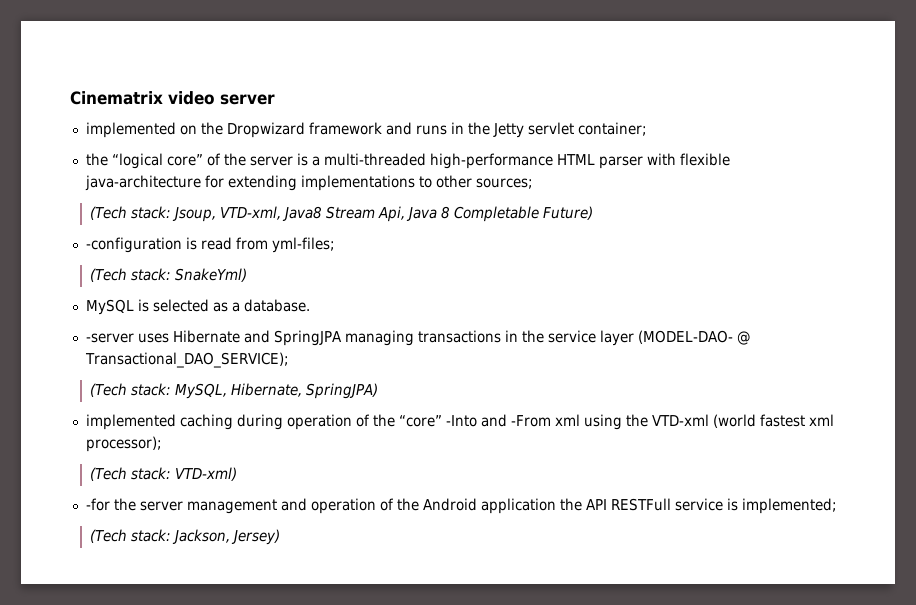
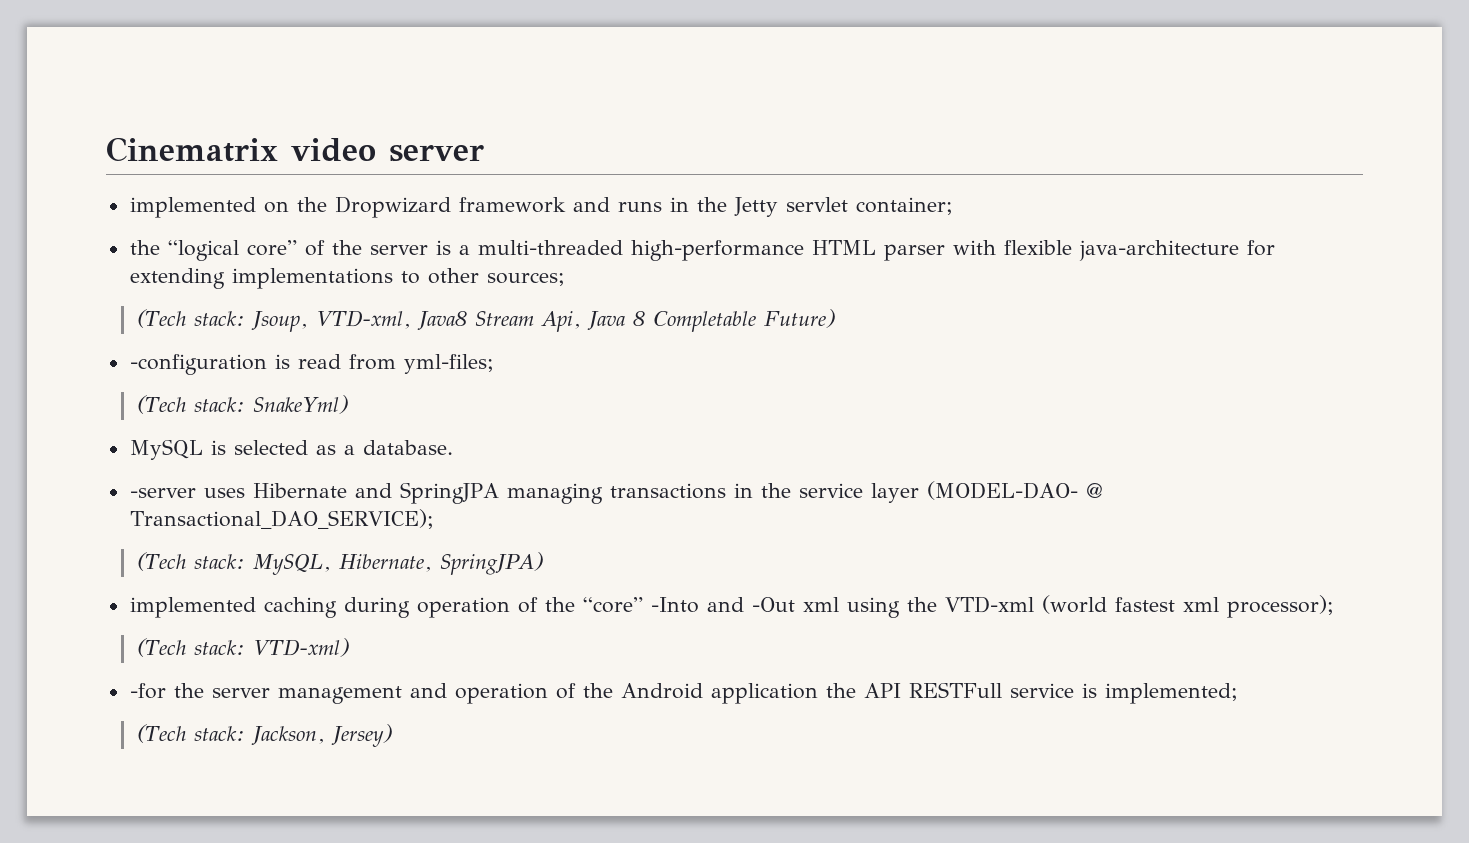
- implemented caching during operation of the “core” -Into and -From xml using the VTD-xml (world fastest xml processor);
+ implemented caching during operation of the “core” -Into and -Out xml using the VTD-xml (world fastest xml processor);

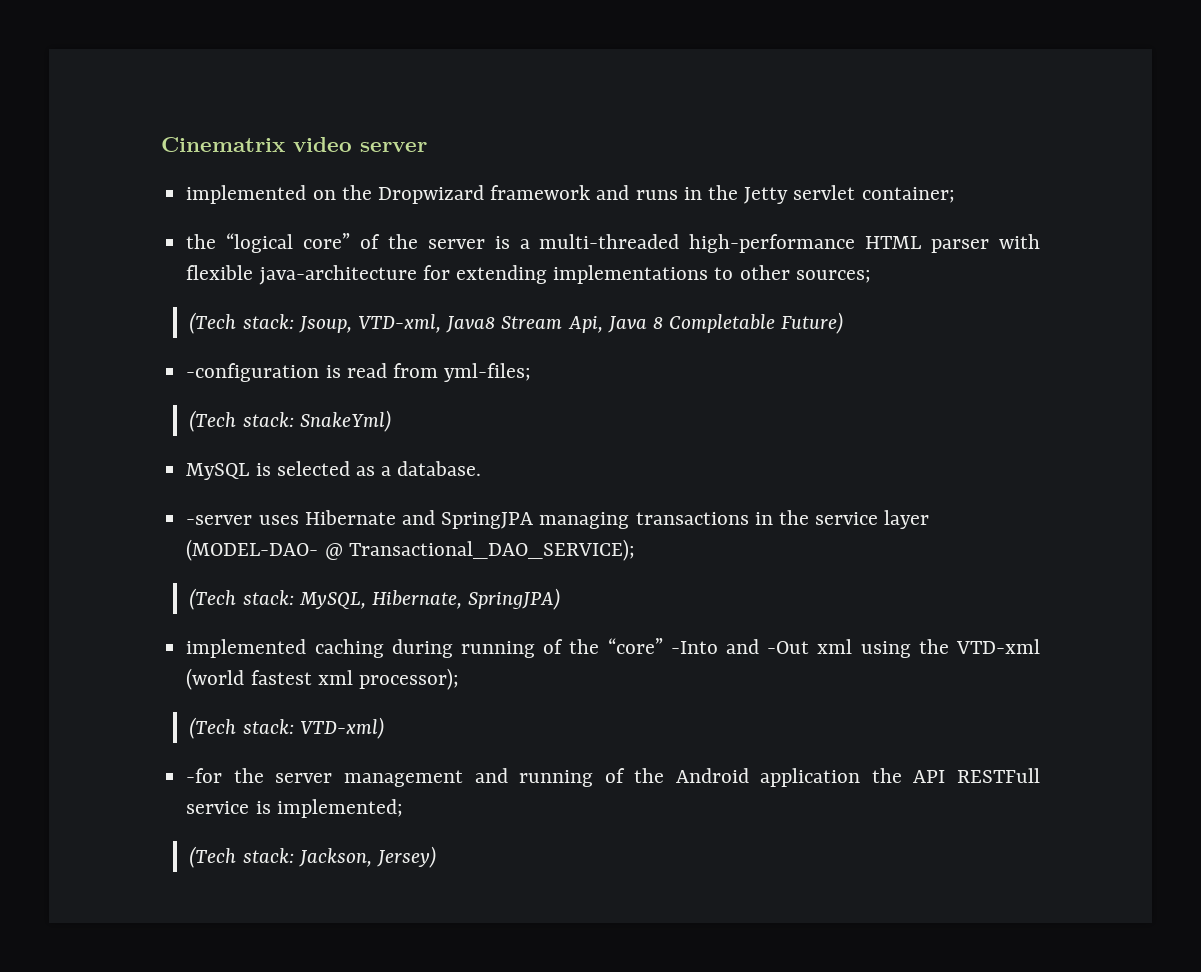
- implemented caching during operation of the “core” -Into and -Out xml using the VTD-xml (world fastest xml processor);
+ implemented caching during running of the “core” -Into and -Out xml using the VTD-xml (world fastest xml processor);
- -for the server management and operation of the Android application the API RESTFull service is implemented;
+ -for the server management and running of the Android application the API RESTFull service is implemented;

